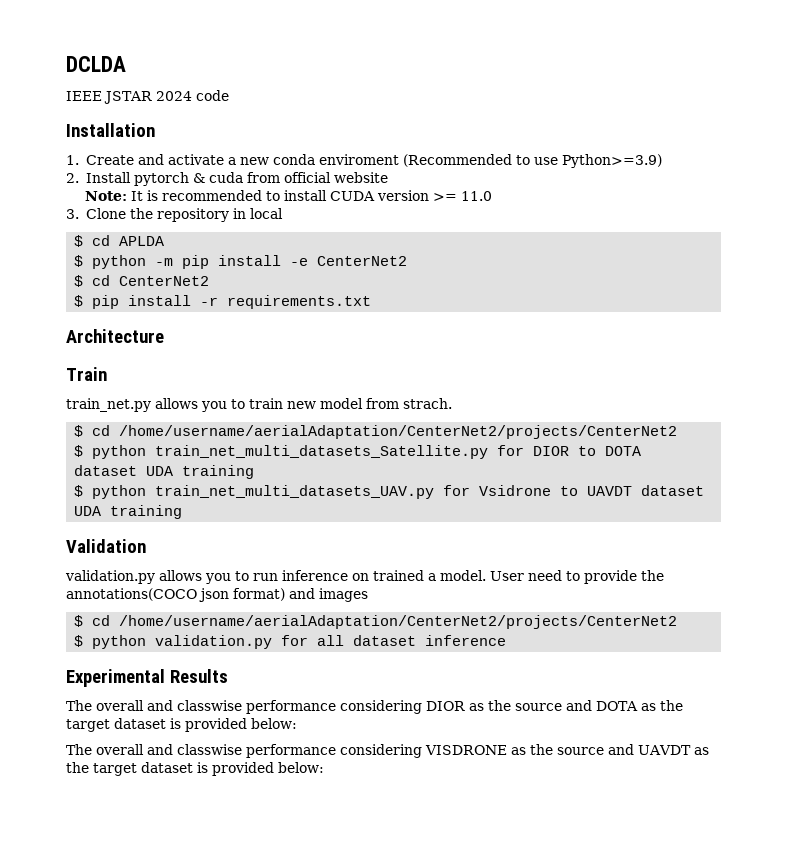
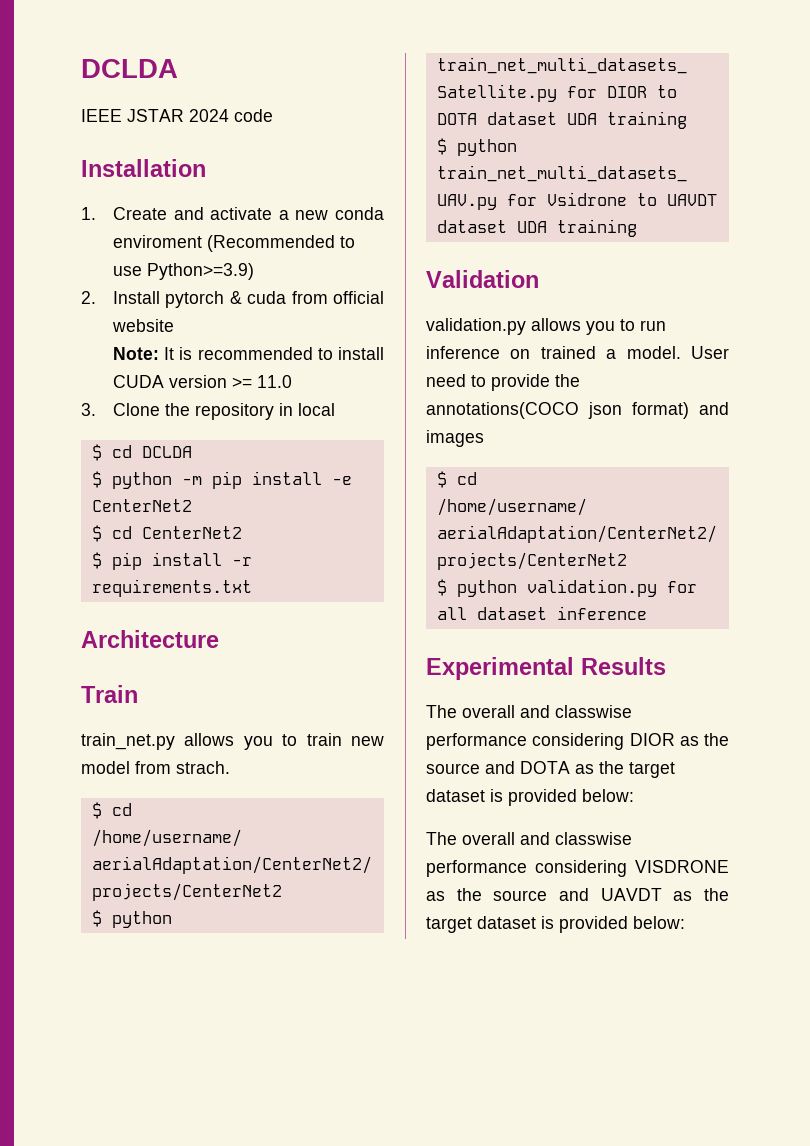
- $ cd APLDA
+ $ cd DCLDA

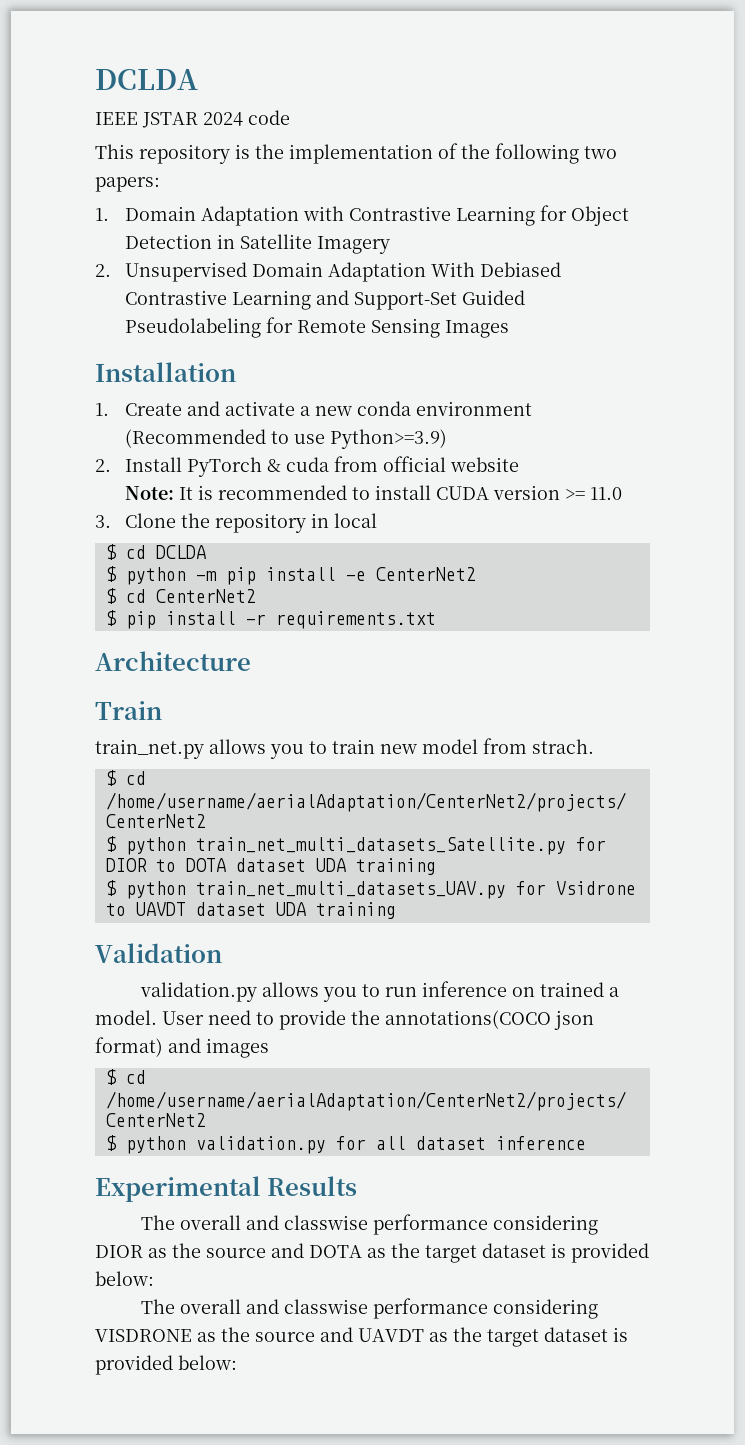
+ This repository is the implementation of the following two papers:
+ 1. Domain Adaptation with Contrastive Learning for Object Detection in Satellite Imagery
+ 2. Unsupervised Domain Adaptation With Debiased Contrastive Learning and Support-Set Guided Pseudolabeling for Remote Sensing Images
- 1. Create and activate a new conda enviroment (Recommended to use Python>=3.9)
+ 1. Create and activate a new conda environment (Recommended to use Python>=3.9)
- 2. Install pytorch & cuda from official website
+ 2. Install PyTorch & cuda from official website

